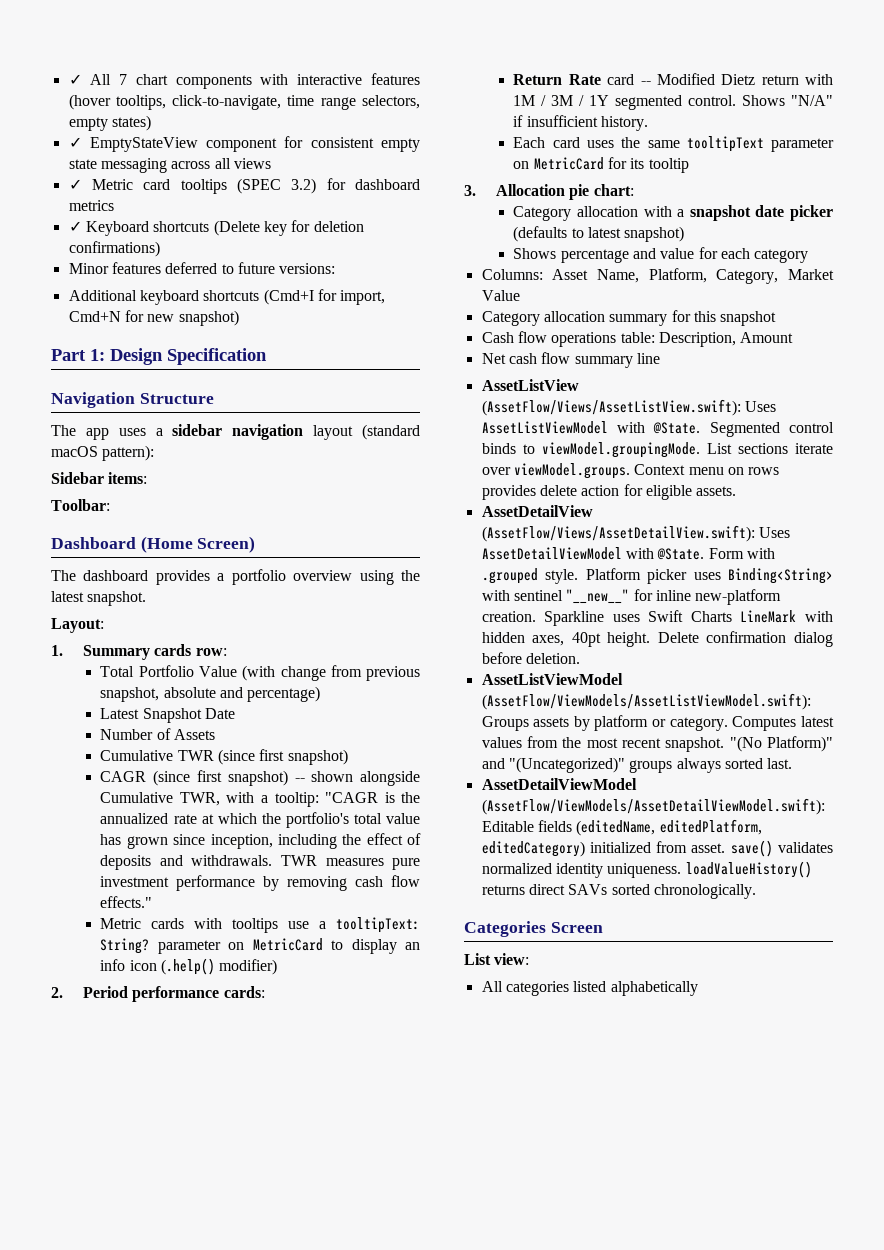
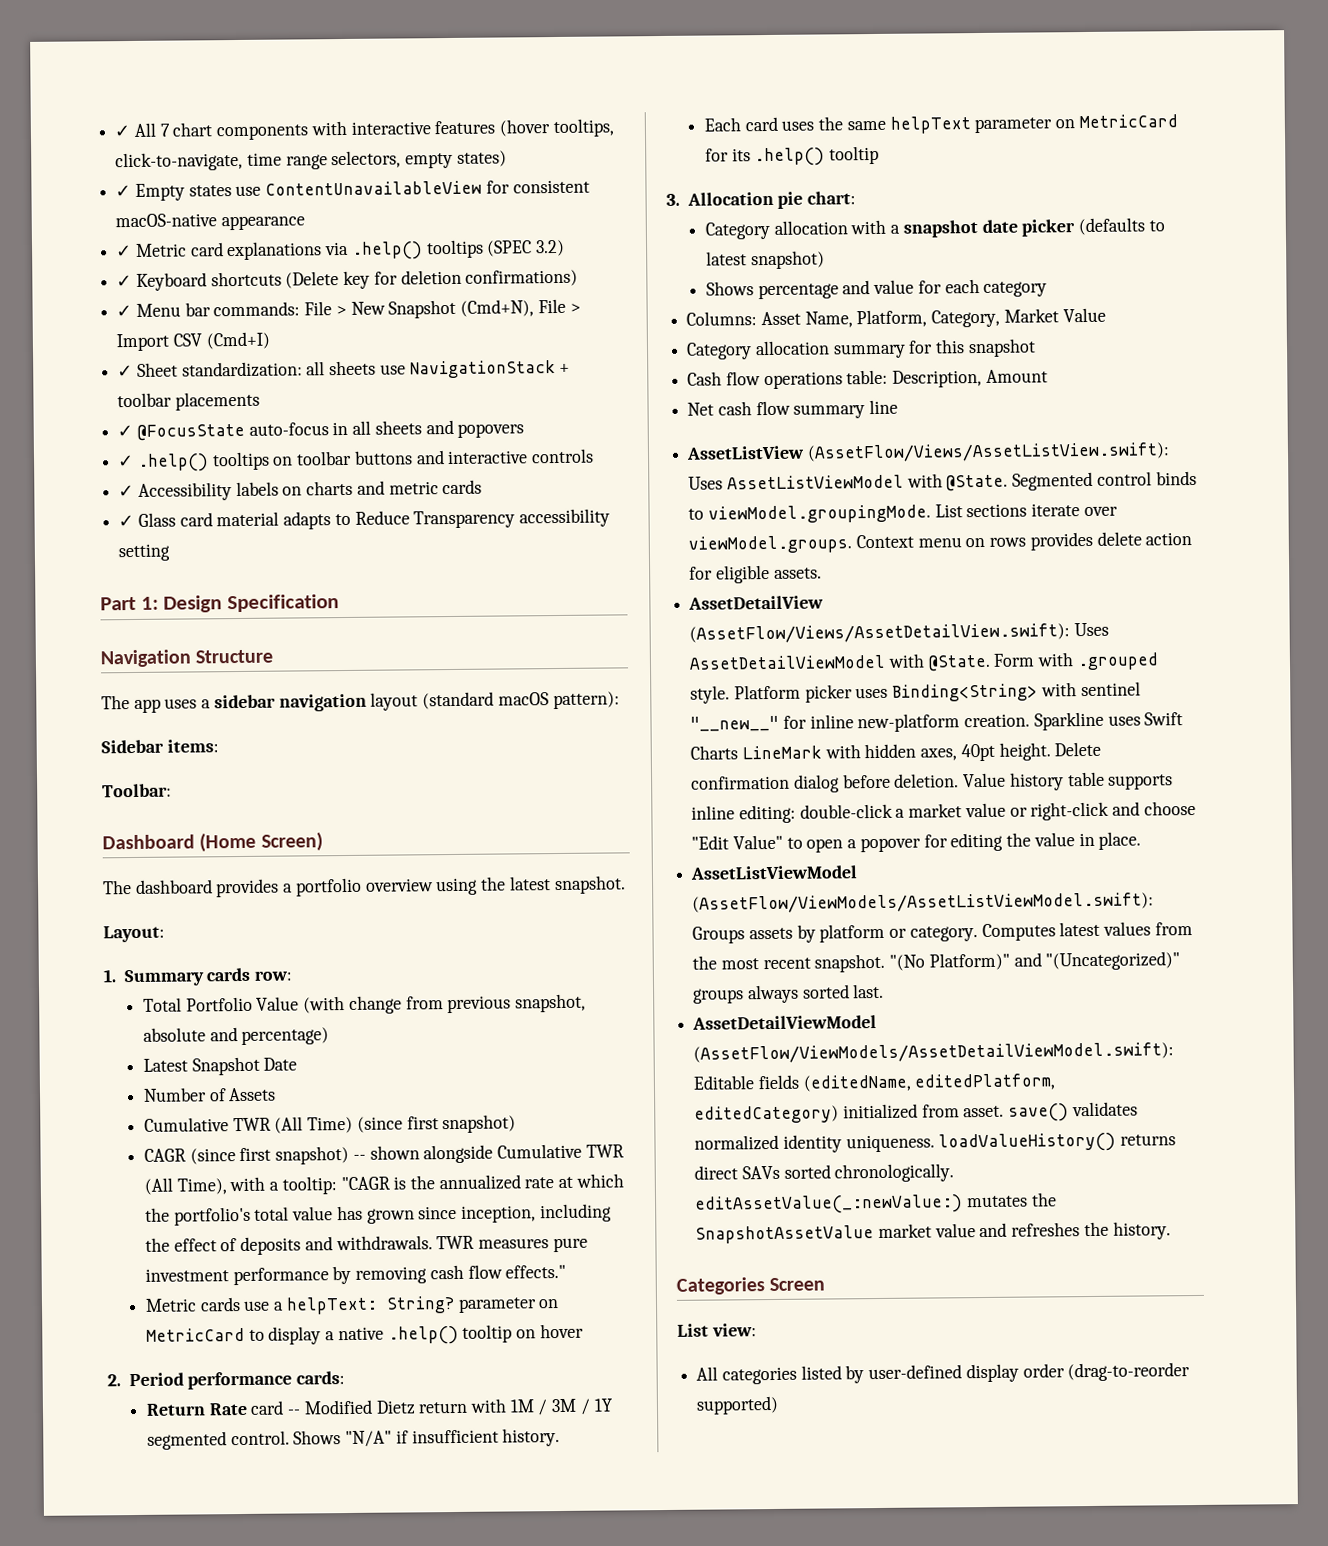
- ✓ EmptyStateView component for consistent empty state messaging across all views
+ ✓ Empty states use ContentUnavailableView for consistent macOS-native appearance
- ✓ Metric card tooltips (SPEC 3.2) for dashboard metrics
+ ✓ Metric card explanations via .help() tooltips (SPEC 3.2)
- Minor features deferred to future versions:
- Additional keyboard shortcuts (Cmd+I for import, Cmd+N for new snapshot)
+ ✓ Menu bar commands: File > New Snapshot (Cmd+N), File > Import CSV (Cmd+I)
+ ✓ Sheet standardization: all sheets use NavigationStack + toolbar placements
+ ✓ @FocusState auto-focus in all sheets and popovers
+ ✓ .help() tooltips on toolbar buttons and interactive controls
+ ✓ Accessibility labels on charts and metric cards
+ ✓ Glass card material adapts to Reduce Transparency accessibility setting
- Cumulative TWR (since first snapshot)
+ Cumulative TWR (All Time) (since first snapshot)
- CAGR (since first snapshot) -- shown alongside Cumulative TWR, with a tooltip: "CAGR is the annualized rate at which the portfolio's total value has grown since inception, including the effect of deposits and withdrawals.
+ CAGR (since first snapshot) -- shown alongside Cumulative TWR (All Time), with a tooltip: "CAGR is the annualized rate at which the portfolio's total value has grown since inception, including the effect of deposits and withdrawals.
- Metric cards with tooltips use a tooltipText: String? parameter on MetricCard to display an info icon (.help() modifier)
+ Metric cards use a helpText: String? parameter on MetricCard to display a native .help() tooltip on hover
- Each card uses the same tooltipText parameter on MetricCard for its tooltip
+ Each card uses the same helpText parameter on MetricCard for its .help() tooltip
+ Value history table supports inline editing: double-click a market value or right-click and choose "Edit Value" to open a popover for editing the value in place.
- AssetDetailViewModel (AssetFlow/ViewModels/AssetDetailViewModel.swift): Editable fields (editedName, editedPlatform, editedCategory) initialized from asset. save() validates normalized identity uniqueness. loadValueHistory() returns direct SAVs sorted chronologically.
+ AssetDetailViewModel (AssetFlow/ViewModels/AssetDetailViewModel.swift): Editable fields (editedName, editedPlatform, editedCategory) initialized from asset. save() validates normalized identity uniqueness. loadValueHistory() returns direct SAVs sorted chronologically. editAssetValue(_:newValue:) mutates the SnapshotAssetValue market value and refreshes the history.
- All categories listed alphabetically
+ All categories listed by user-defined display order (drag-to-reorder supported)

